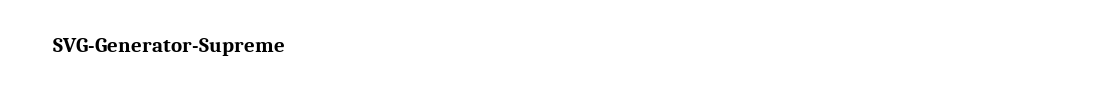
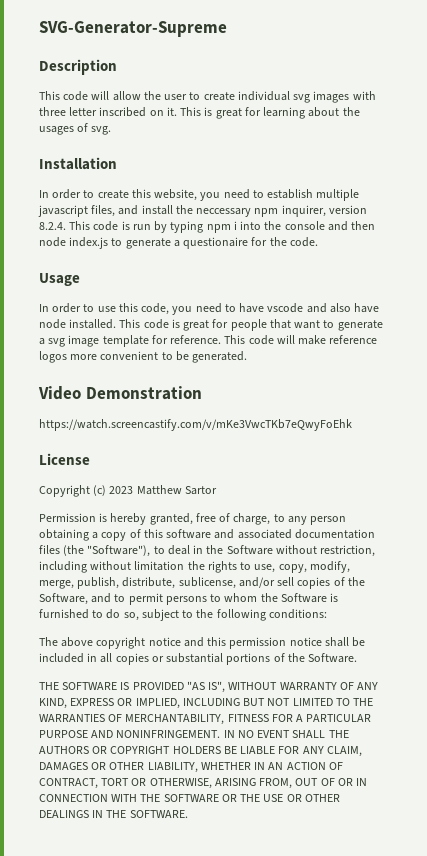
+ Description
+ This code will allow the user to create individual svg images with three letter inscribed on it. This is great for learning about the usages of svg.
+ Installation
+ In order to create this website, you need to establish multiple javascript files, and install the neccessary npm inquirer, version 8.2.4. This code is run by typing npm i into the console and then node index.js to generate a questionaire for the code.
+ Usage
+ In order to use this code, you need to have vscode and also have node installed. This code is great for people that want to generate a svg image template for reference. This code will make reference logos more convenient to be generated.
+ Video Demonstration
+ https://watch.screencastify.com/v/mKe3VwcTKb7eQwyFoEhk
+ License
+ Copyright (c) 2023 Matthew Sartor
+ Permission is hereby granted, free of charge, to any person obtaining a copy of this software and associated documentation files (the "Software"), to deal in the Software without restriction, including without limitation the rights to use, copy, modify, merge, publish, distribute, sublicense, and/or sell copies of the Software, and to permit persons to whom the Software is furnished to do so, subject to the following conditions:
+ The above copyright notice and this permission notice shall be included in all copies or substantial portions of the Software.
+ THE SOFTWARE IS PROVIDED "AS IS", WITHOUT WARRANTY OF ANY KIND, EXPRESS OR IMPLIED, INCLUDING BUT NOT LIMITED TO THE WARRANTIES OF MERCHANTABILITY, FITNESS FOR A PARTICULAR PURPOSE AND NONINFRINGEMENT. IN NO EVENT SHALL THE AUTHORS OR COPYRIGHT HOLDERS BE LIABLE FOR ANY CLAIM, DAMAGES OR OTHER LIABILITY, WHETHER IN AN ACTION OF CONTRACT, TORT OR OTHERWISE, ARISING FROM, OUT OF OR IN CONNECTION WITH THE SOFTWARE OR THE USE OR OTHER DEALINGS IN THE SOFTWARE.

